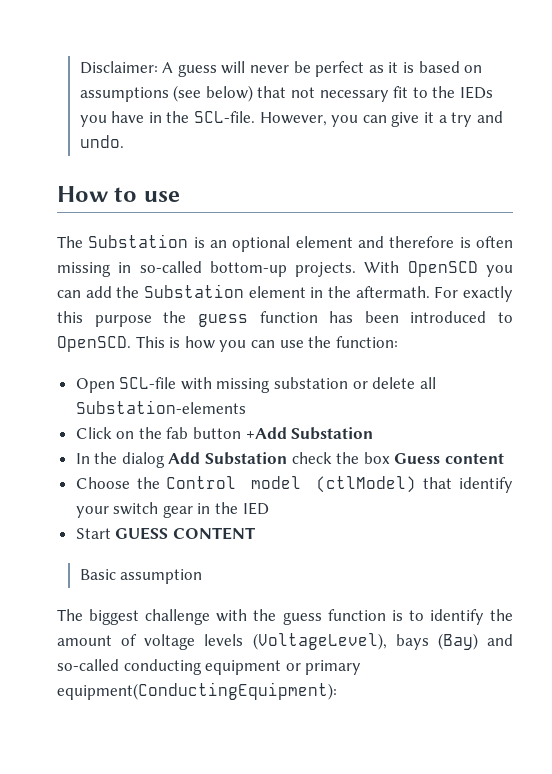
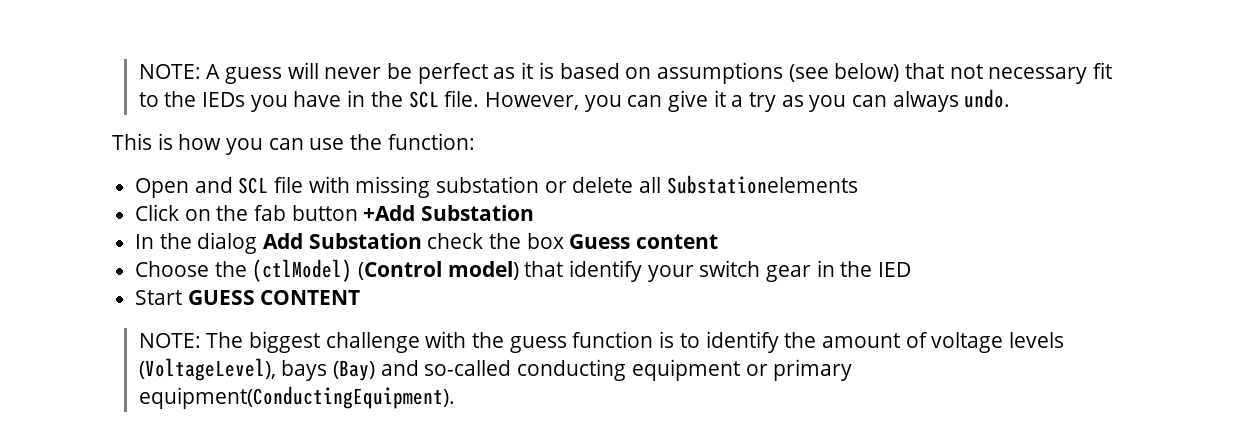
- Disclaimer: A guess will never be perfect as it is based on assumptions (see below) that not necessary fit to the IEDs you have in the SCL-file.
+ NOTE: A guess will never be perfect as it is based on assumptions (see below) that not necessary fit to the IEDs you have in the SCL file.
- However, you can give it a try and undo.
- How to use
- The Substation is an optional element and therefore is often missing in so-called bottom-up projects. With OpenSCD you can add the Substation element in the aftermath. For exactly this purpose the guess function has been introduced to OpenSCD. This is how you can use the function:
+ However, you can give it a try as you can always undo.
+ This is how you can use the function:
- Open SCL-file with missing substation or delete all Substation-elements
+ Open and SCL file with missing substation or delete all Substationelements
- Choose the Control model (ctlModel) that identify your switch gear in the IED
+ Choose the (ctlModel) (Control model) that identify your switch gear in the IED
- Basic assumption
- The biggest challenge with the guess function is to identify the amount of voltage levels (VoltageLevel), bays (Bay) and so-called conducting equipment or primary equipment(ConductingEquipment):
+ NOTE: The biggest challenge with the guess function is to identify the amount of voltage levels (VoltageLevel), bays (Bay) and so-called conducting equipment or primary equipment(ConductingEquipment).

